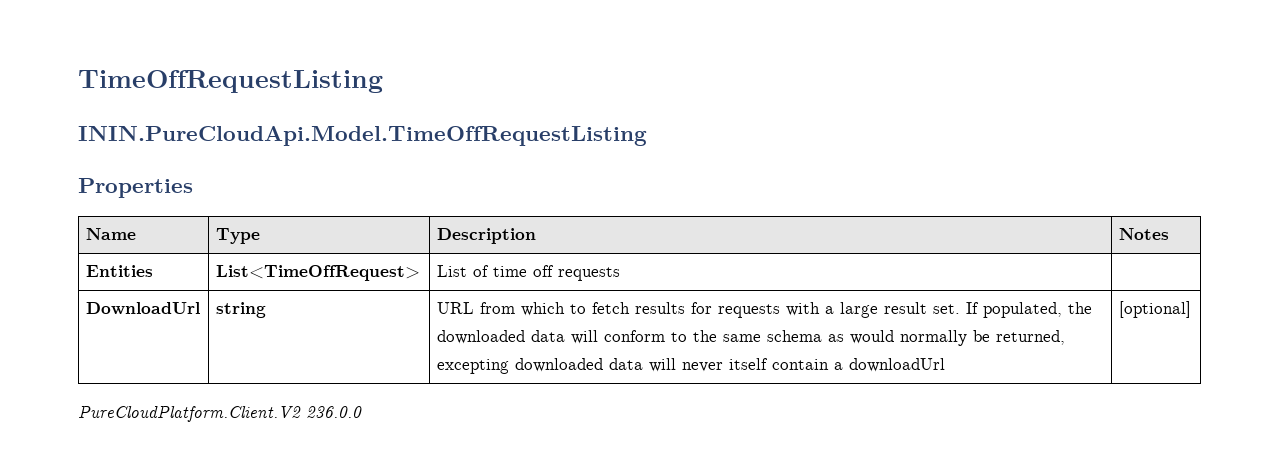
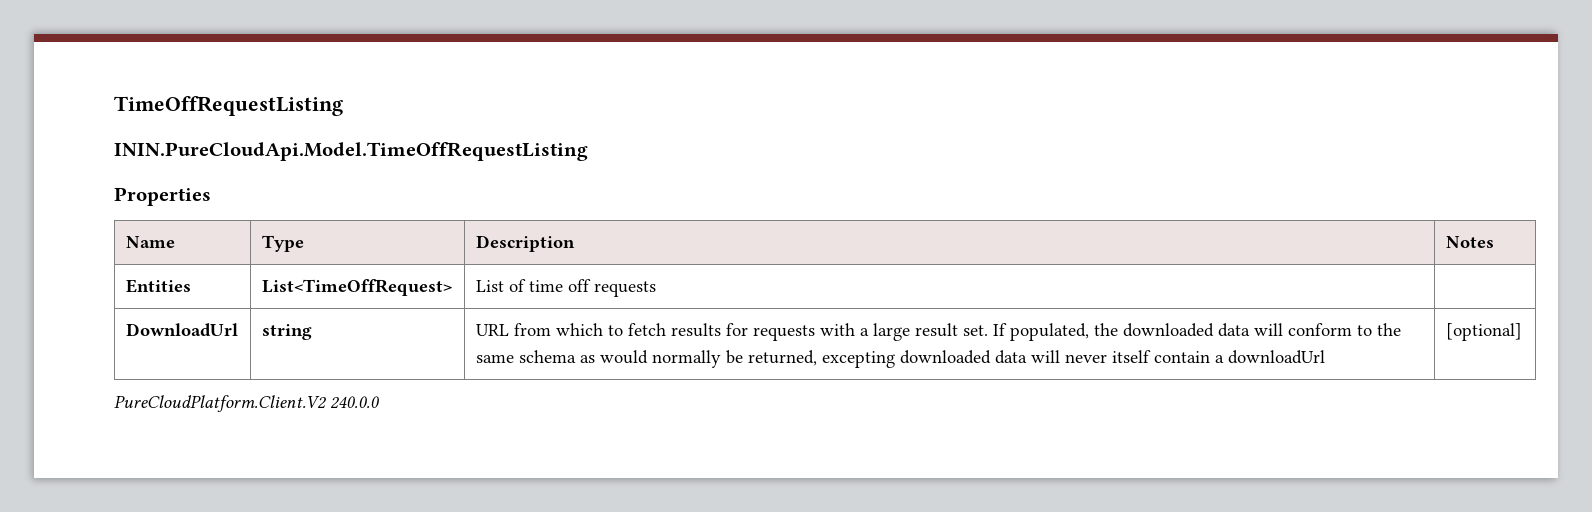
- PureCloudPlatform.Client.V2 236.0.0
+ PureCloudPlatform.Client.V2 240.0.0

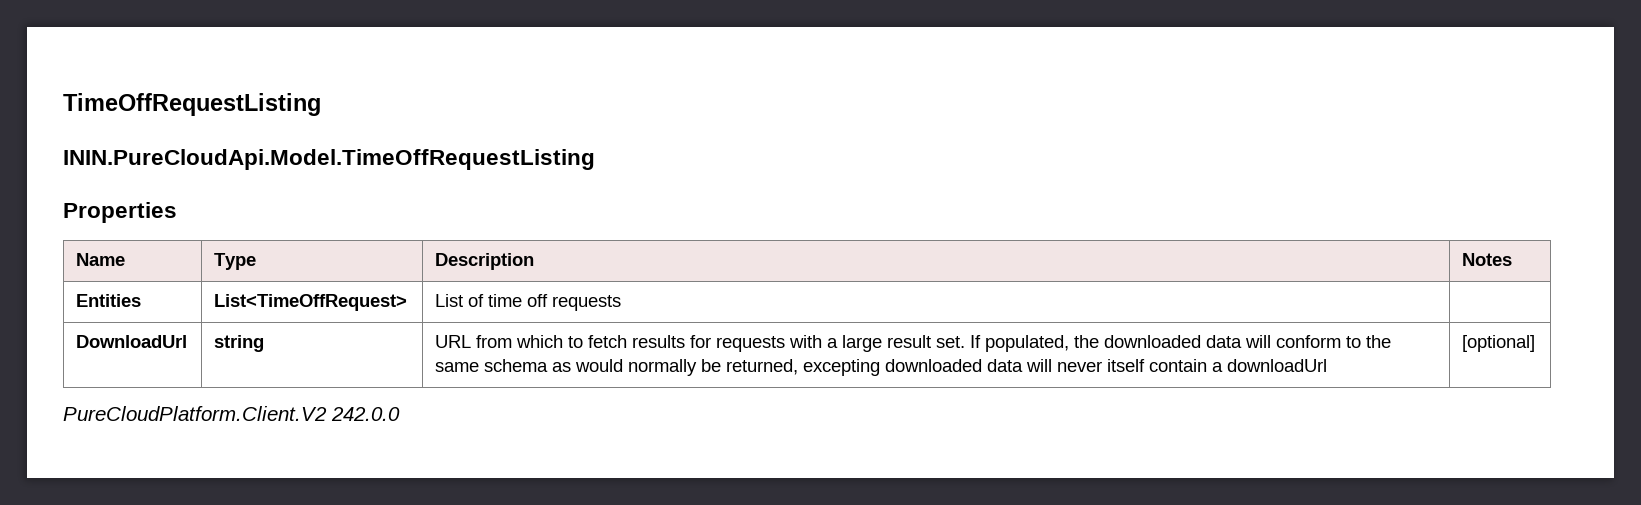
- PureCloudPlatform.Client.V2 240.0.0
+ PureCloudPlatform.Client.V2 242.0.0

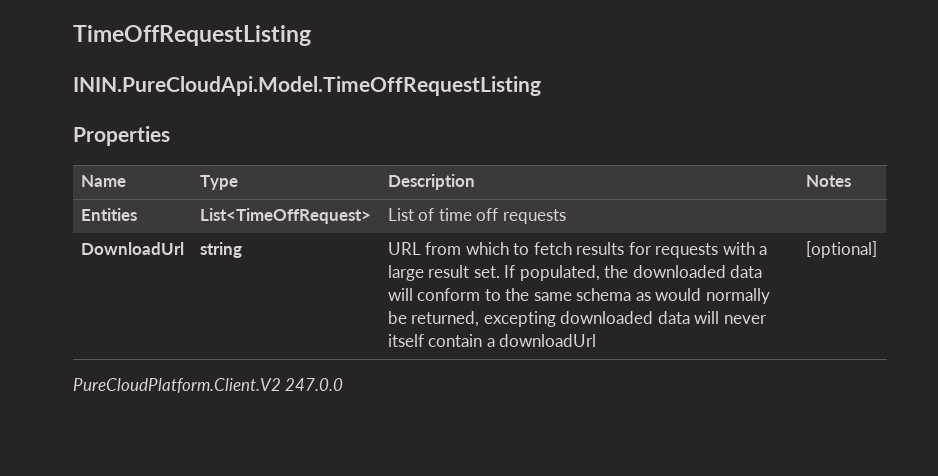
- PureCloudPlatform.Client.V2 242.0.0
+ PureCloudPlatform.Client.V2 247.0.0

